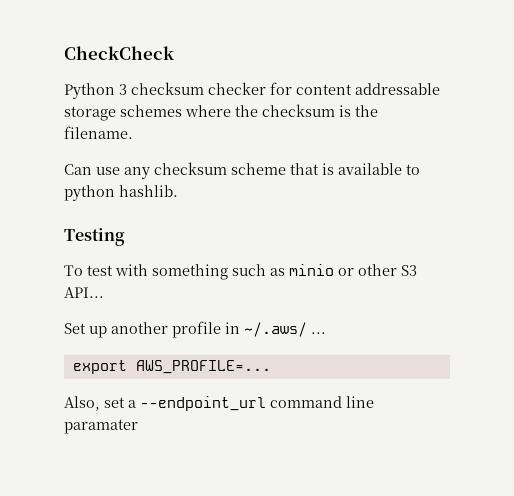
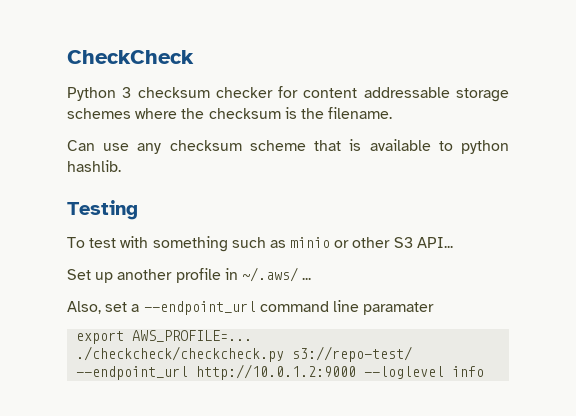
- export AWS_PROFILE=...
+ export AWS_PROFILE=...
+ ./checkcheck/checkcheck.py s3://repo-test/ --endpoint_url http://10.0.1.2:9000 --loglevel info

